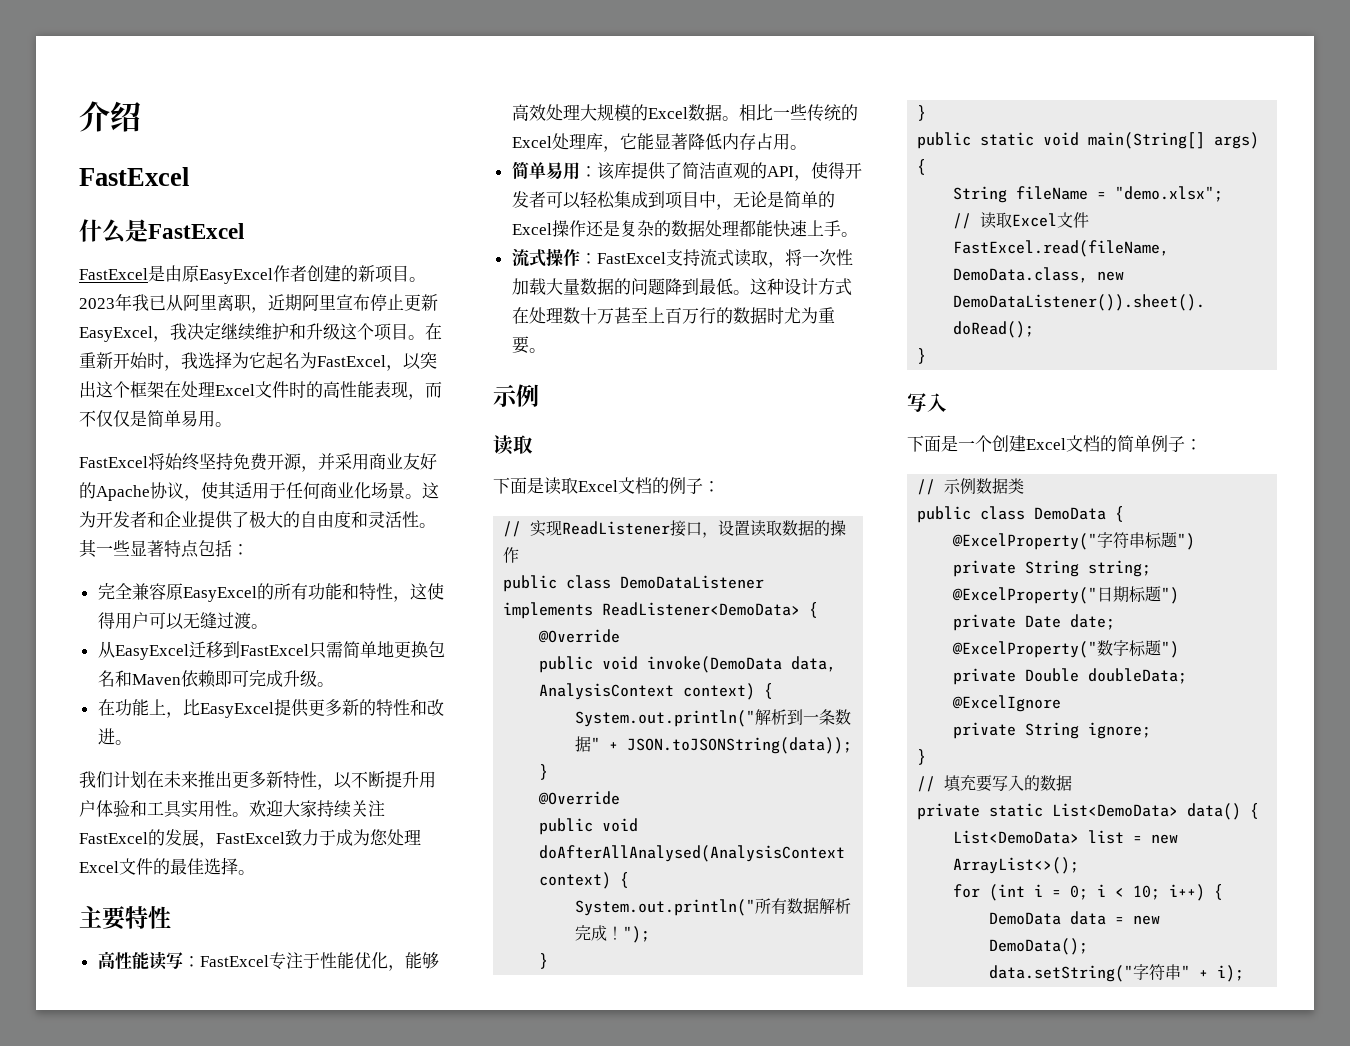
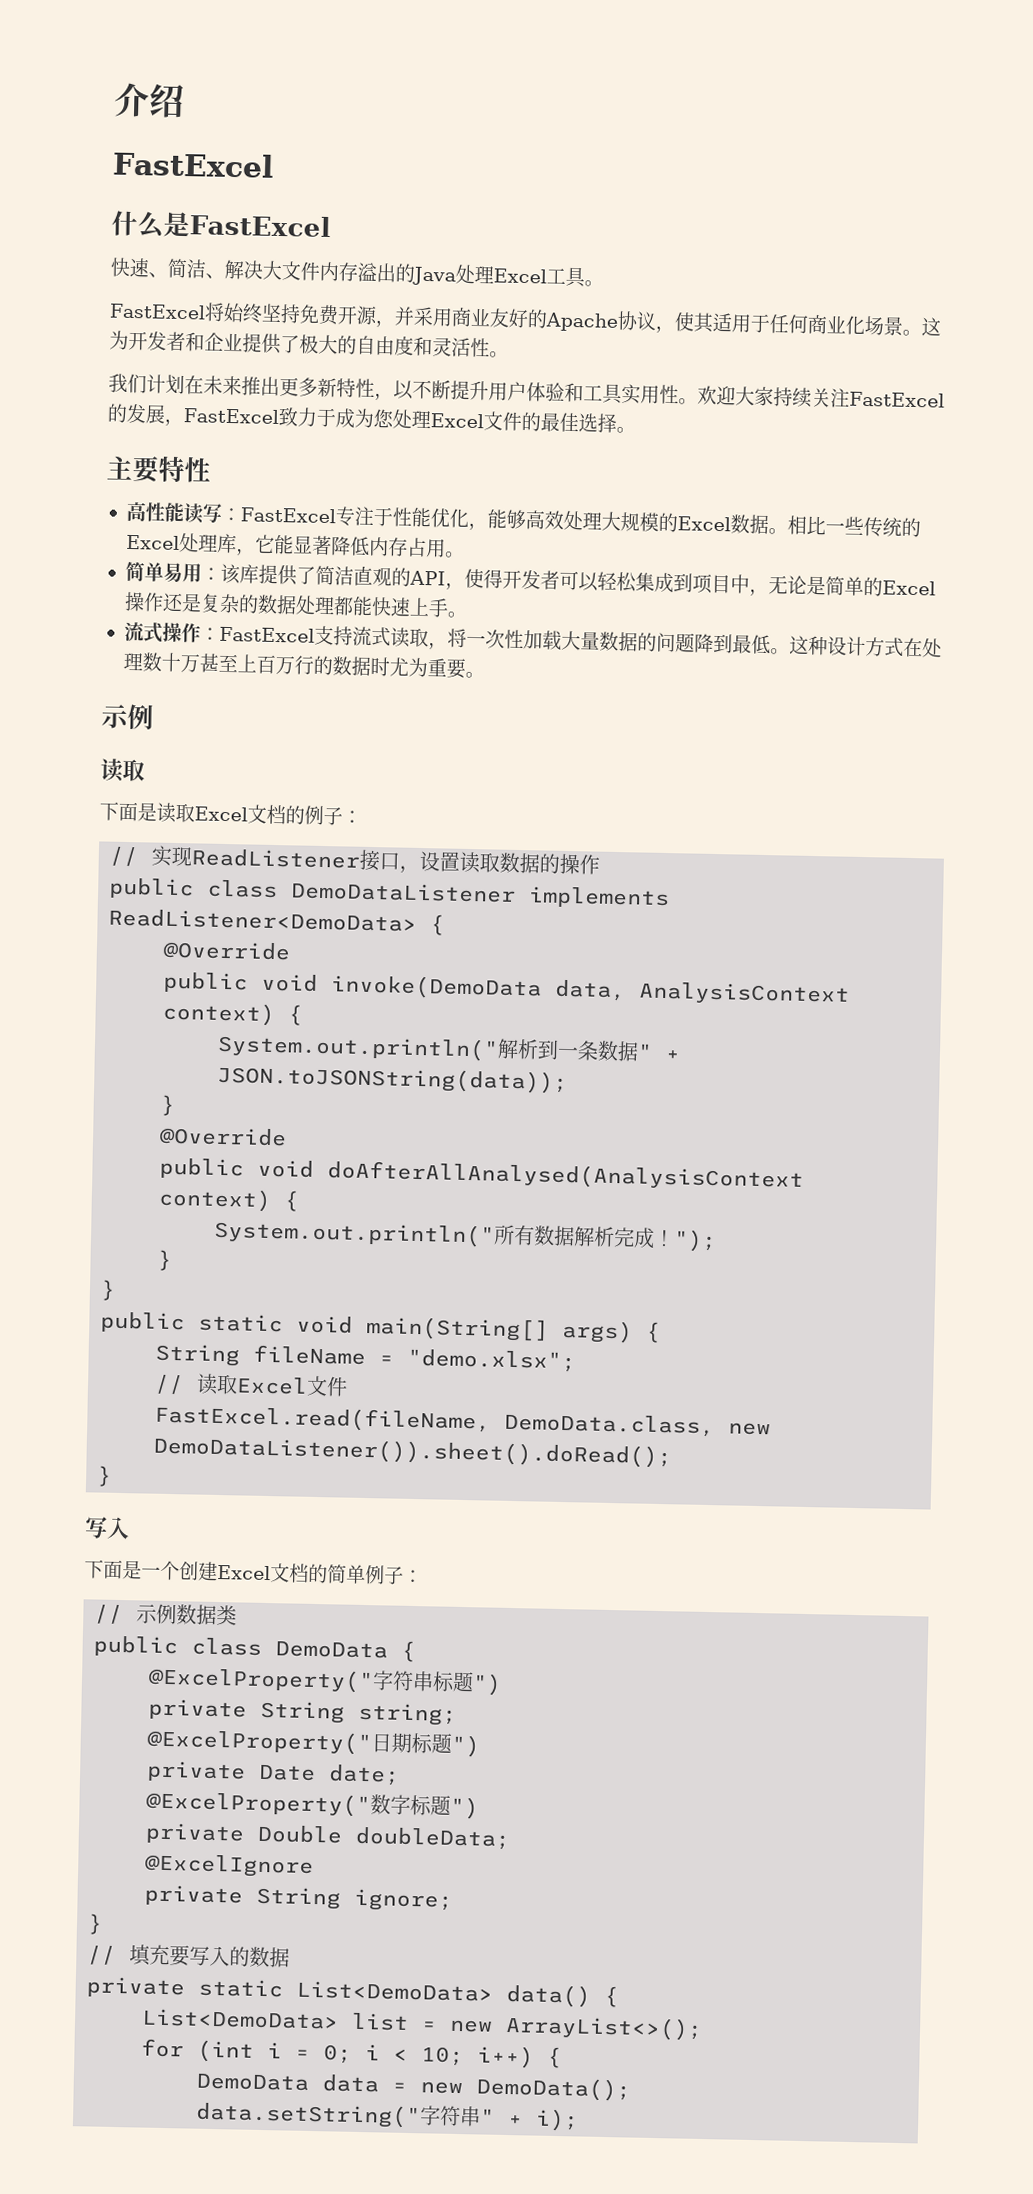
- FastExcel是由原EasyExcel作者创建的新项目。2023年我已从阿里离职，近期阿里宣布停止更新EasyExcel，我决定继续维护和升级这个项目。在重新开始时，我选择为它起名为FastExcel，以突出这个框架在处理Excel文件时的高性能表现，而不仅仅是简单易用。
+ 快速、简洁、解决大文件内存溢出的Java处理Excel工具。
- 其一些显著特点包括：
- 完全兼容原EasyExcel的所有功能和特性，这使得用户可以无缝过渡。
- 从EasyExcel迁移到FastExcel只需简单地更换包名和Maven依赖即可完成升级。
- 在功能上，比EasyExcel提供更多新的特性和改进。

